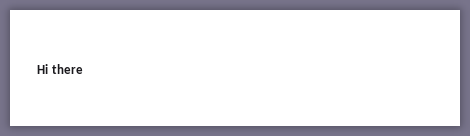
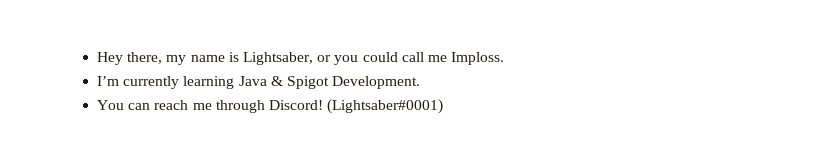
- Hi there
+ Hey there, my name is Lightsaber, or you could call me Imploss.
+ I’m currently learning Java & Spigot Development.
+ You can reach me through Discord! (Lightsaber#0001)

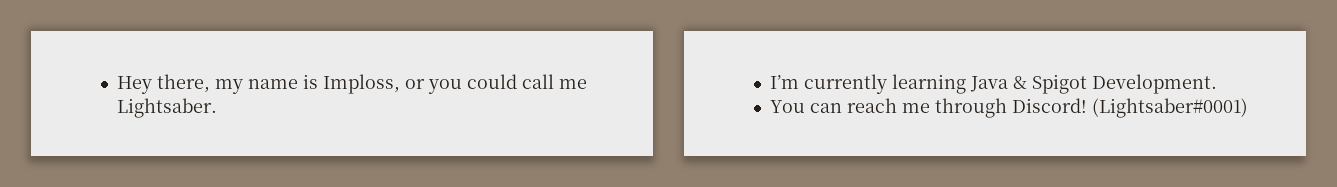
- Hey there, my name is Lightsaber, or you could call me Imploss.
+ Hey there, my name is Imploss, or you could call me Lightsaber.

